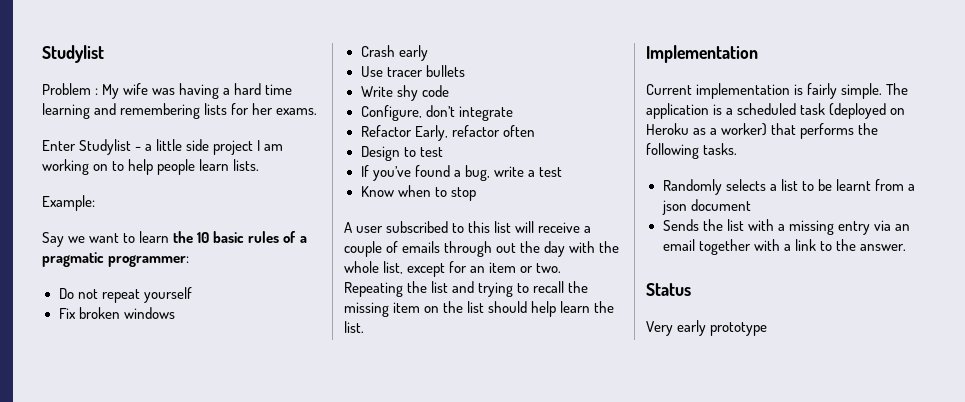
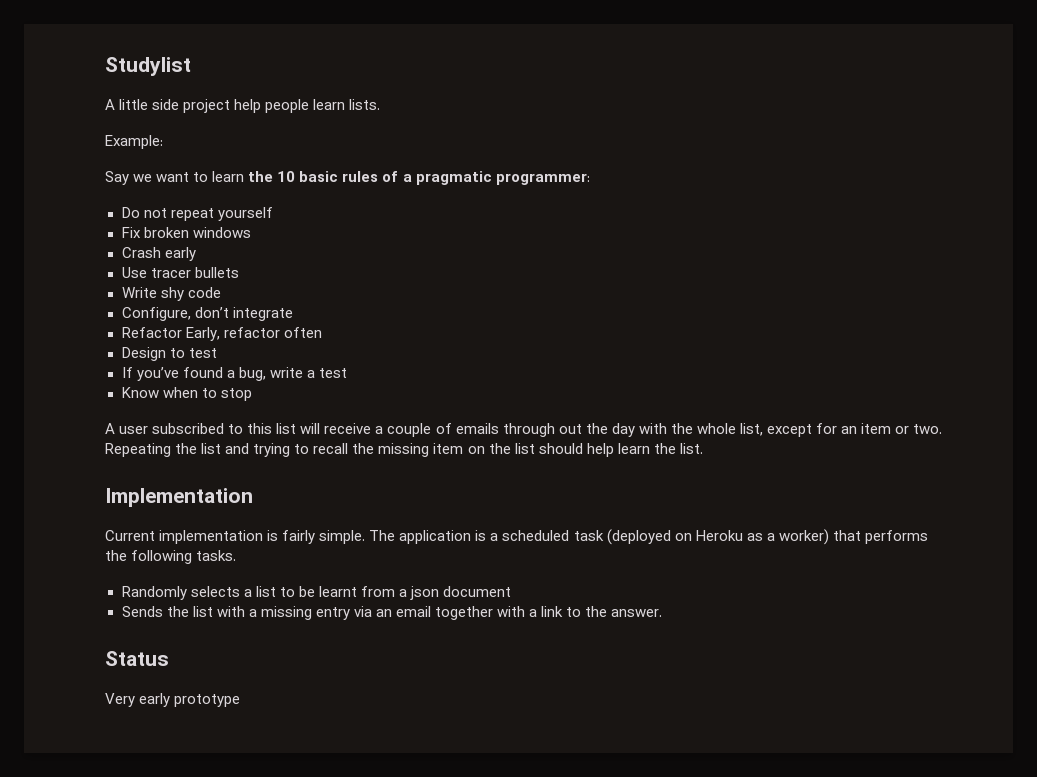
- Problem : My wife was having a hard time learning and remembering lists for her exams.
- Enter Studylist - a little side project I am working on to help people learn lists.
+ A little side project help people learn lists.

